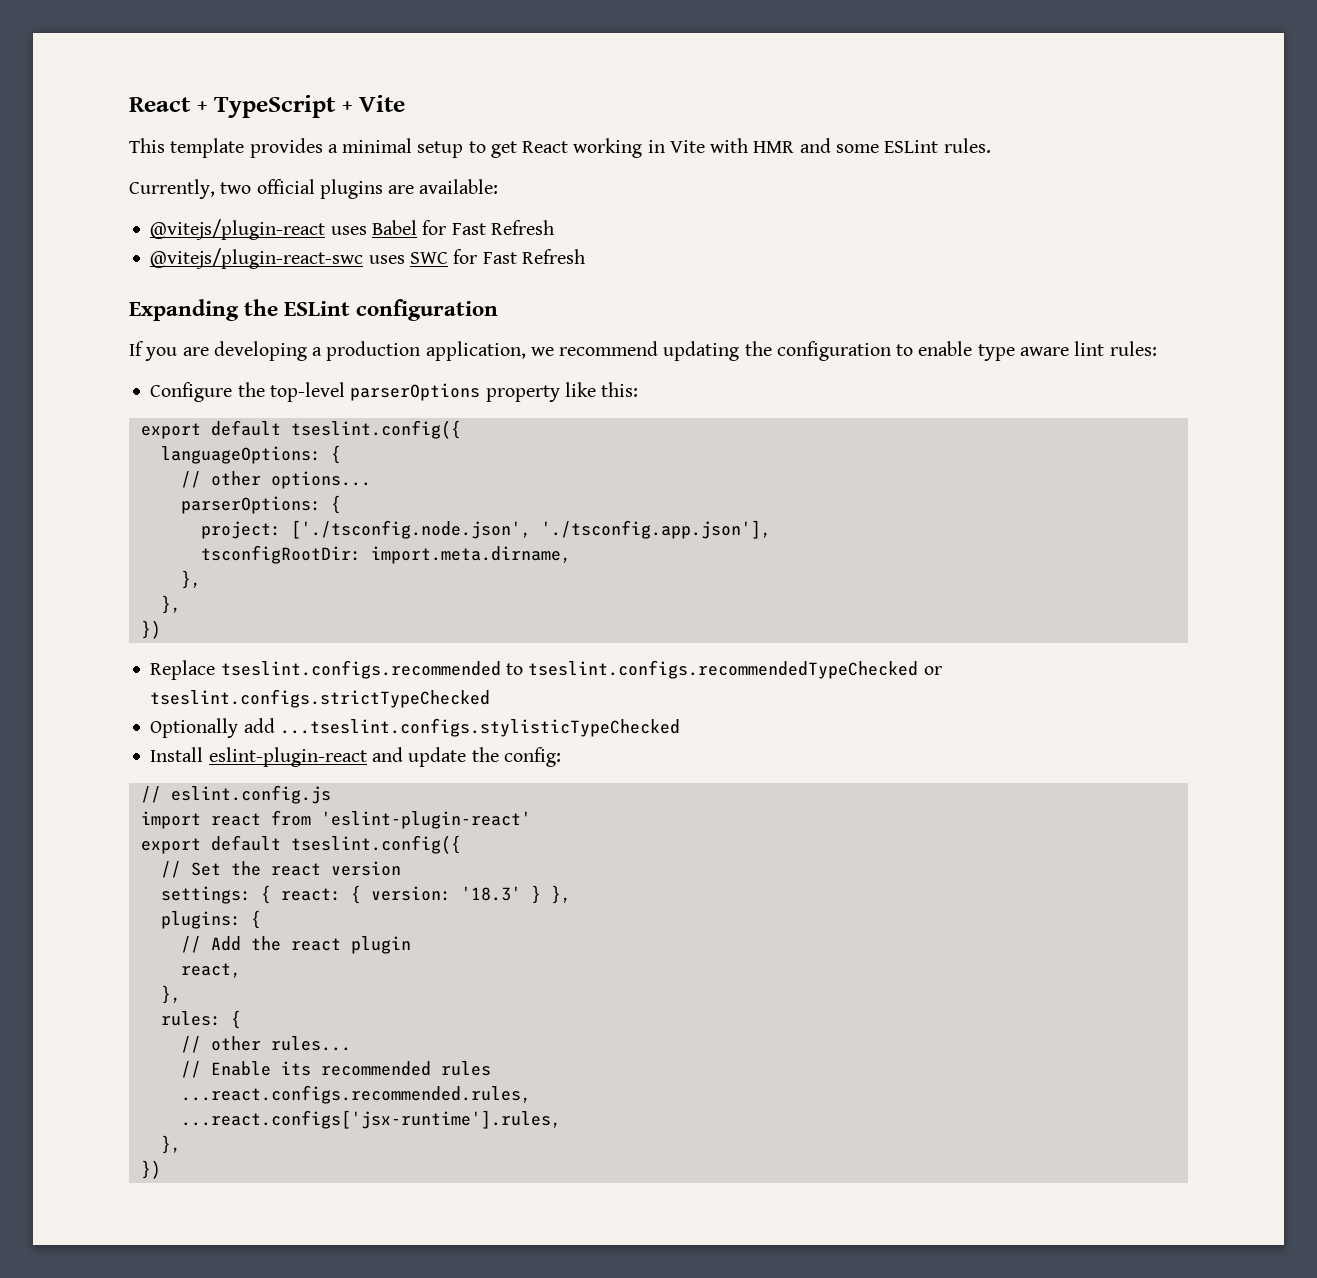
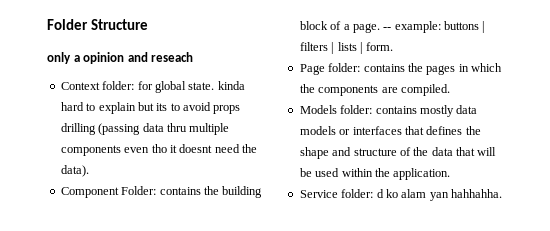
- React + TypeScript + Vite
- This template provides a minimal setup to get React working in Vite with HMR and some ESLint rules.
- Currently, two official plugins are available:
- @vitejs/plugin-react uses Babel for Fast Refresh
- @vitejs/plugin-react-swc uses SWC for Fast Refresh
- Expanding the ESLint configuration
- If you are developing a production application, we recommend updating the configuration to enable type aware lint rules:
- Configure the top-level parserOptions property like this:
- export default tseslint.config({
- languageOptions: {
- // other options...
- parserOptions: {
- project: ['./tsconfig.node.json', './tsconfig.app.json'],
- tsconfigRootDir: import.meta.dirname,
- },
- },
- })
- Replace tseslint.configs.recommended to tseslint.configs.recommendedTypeChecked or tseslint.configs.strictTypeChecked
- Optionally add ...tseslint.configs.stylisticTypeChecked
- Install eslint-plugin-react and update the config:
- // eslint.config.js
- import react from 'eslint-plugin-react'
- export default tseslint.config({
- // Set the react version
- settings: { react: { version: '18.3' } },
- plugins: {
- // Add the react plugin
- react,
- },
- rules: {
- // other rules...
- // Enable its recommended rules
- ...react.configs.recommended.rules,
- ...react.configs['jsx-runtime'].rules,
- },
- })
+ Folder Structure
+ only a opinion and reseach
+ Context folder: for global state. kinda hard to explain but its to avoid props drilling (passing data thru multiple components even tho it doesnt need the data).
+ Component Folder: contains the building block of a page. -- example: buttons | filters | lists | form.
+ Page folder: contains the pages in which the components are compiled.
+ Models folder: contains mostly data models or interfaces that defines the shape and structure of the data that will be used within the application.
+ Service folder: d ko alam yan hahhahha.

